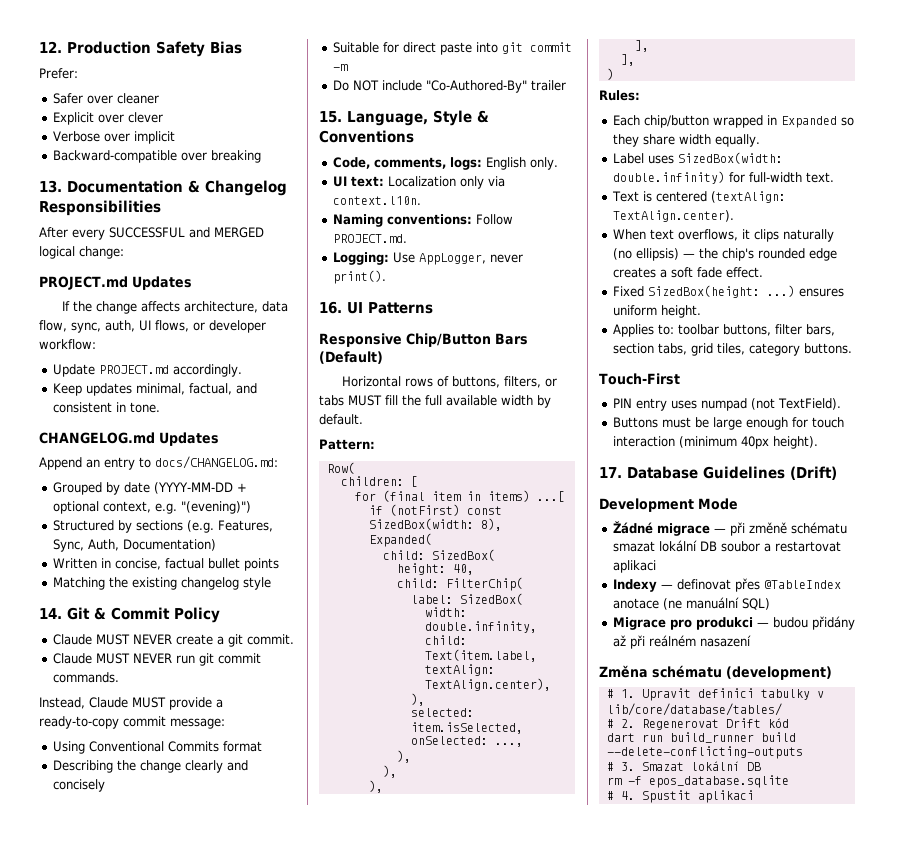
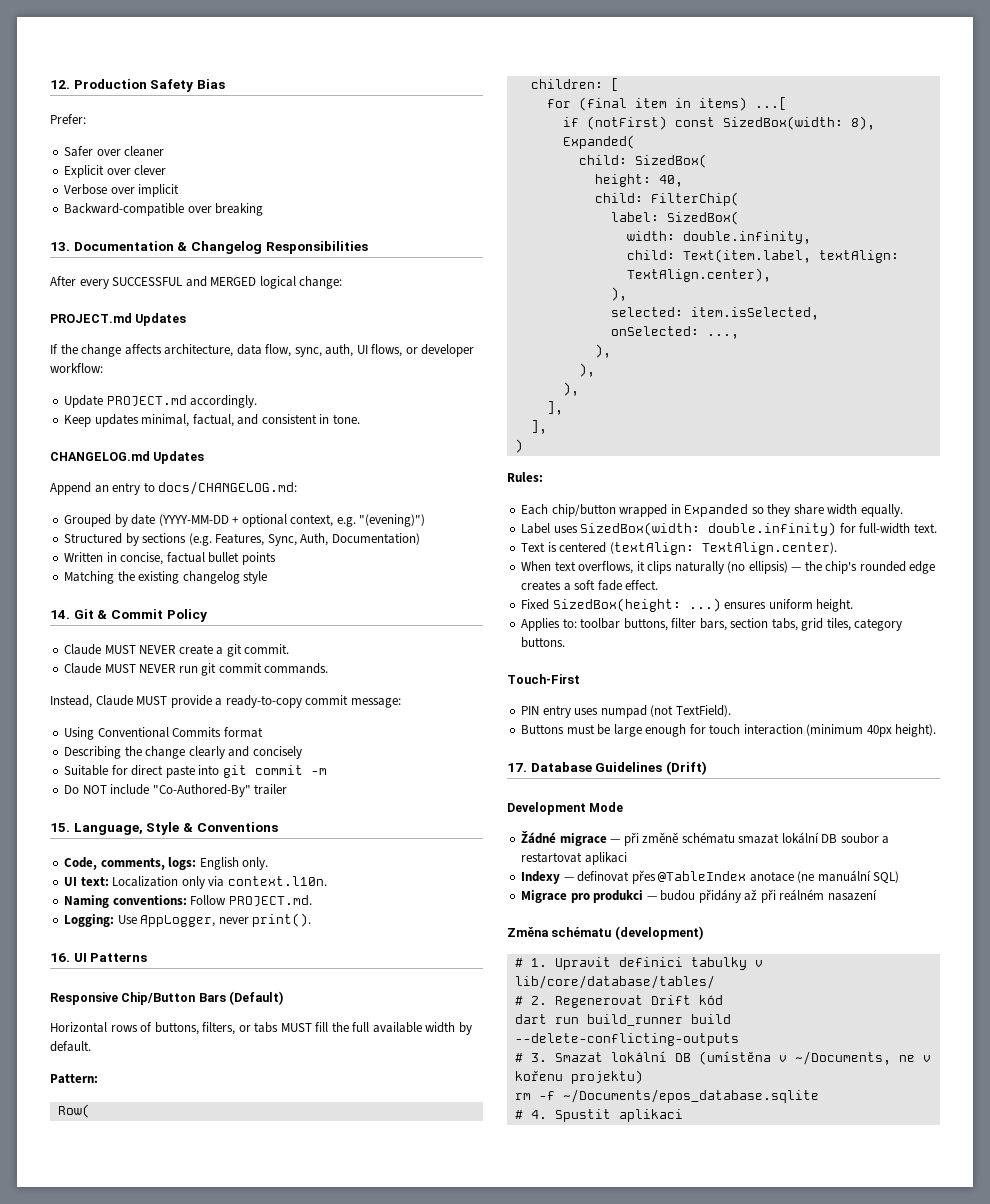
- # 3. Smazat lokální DB
+ # 3. Smazat lokální DB (umístěna v ~/Documents, ne v kořenu projektu)
- rm -f epos_database.sqlite
+ rm -f ~/Documents/epos_database.sqlite

